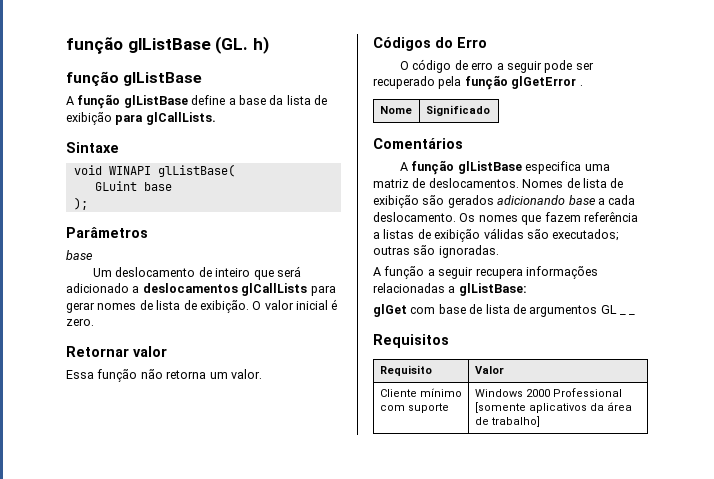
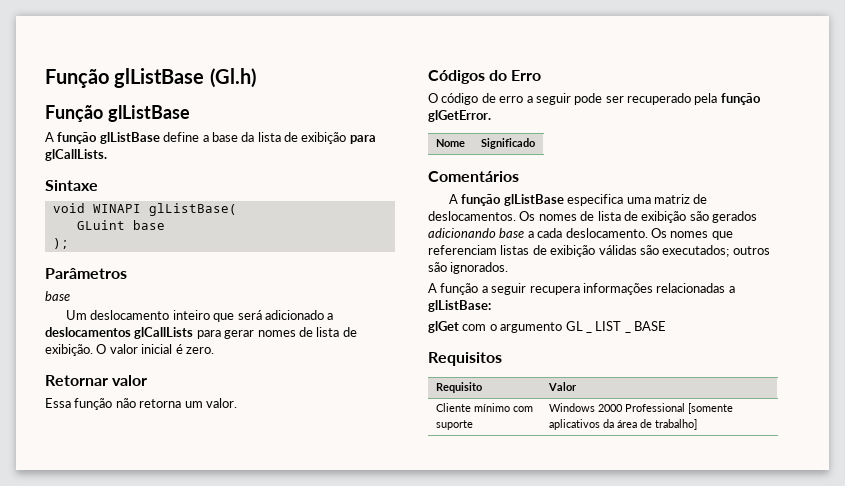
- função glListBase (GL. h)
- função glListBase
+ Função glListBase (Gl.h)
+ Função glListBase
- Um deslocamento de inteiro que será adicionado a deslocamentos glCallLists para gerar nomes de lista de exibição.
+ Um deslocamento inteiro que será adicionado a deslocamentos glCallLists para gerar nomes de lista de exibição.
- O código de erro a seguir pode ser recuperado pela função glGetError .
+ O código de erro a seguir pode ser recuperado pela função glGetError.
- Nomes de lista de exibição são gerados adicionando base a cada deslocamento.
+ Os nomes de lista de exibição são gerados adicionando base a cada deslocamento.
- Os nomes que fazem referência a listas de exibição válidas são executados; outras são ignoradas.
+ Os nomes que referenciam listas de exibição válidas são executados; outros são ignorados.
- glGet com base de lista de argumentos GL _ _
+ glGet com o argumento GL _ LIST _ BASE

